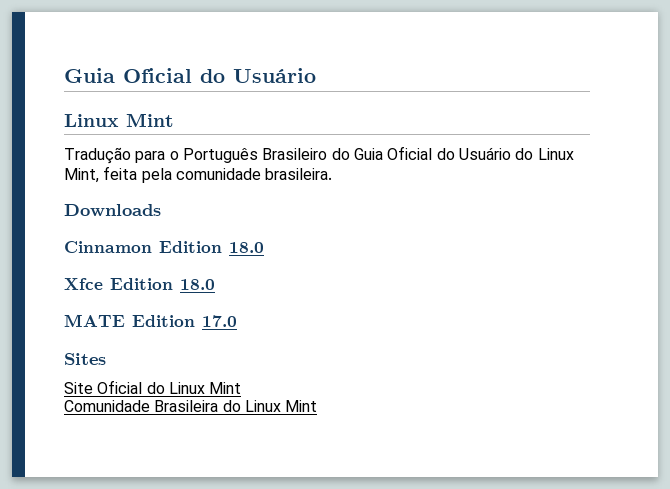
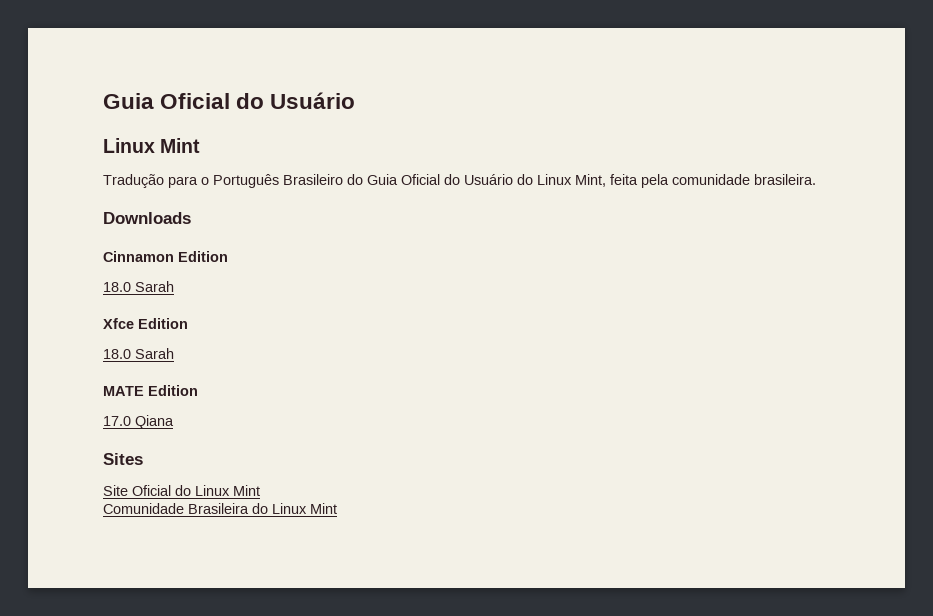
- Cinnamon Edition 18.0
+ Cinnamon Edition
+ 18.0 Sarah
- Xfce Edition 18.0
+ Xfce Edition
+ 18.0 Sarah
- MATE Edition 17.0
+ MATE Edition
+ 17.0 Qiana

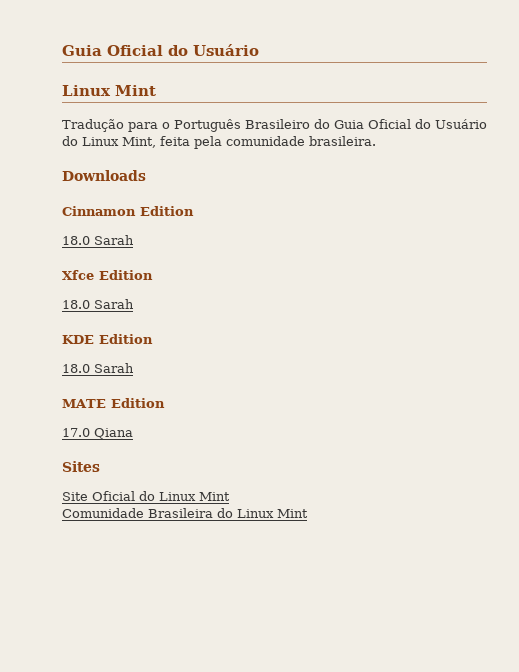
+ KDE Edition
+ 18.0 Sarah

